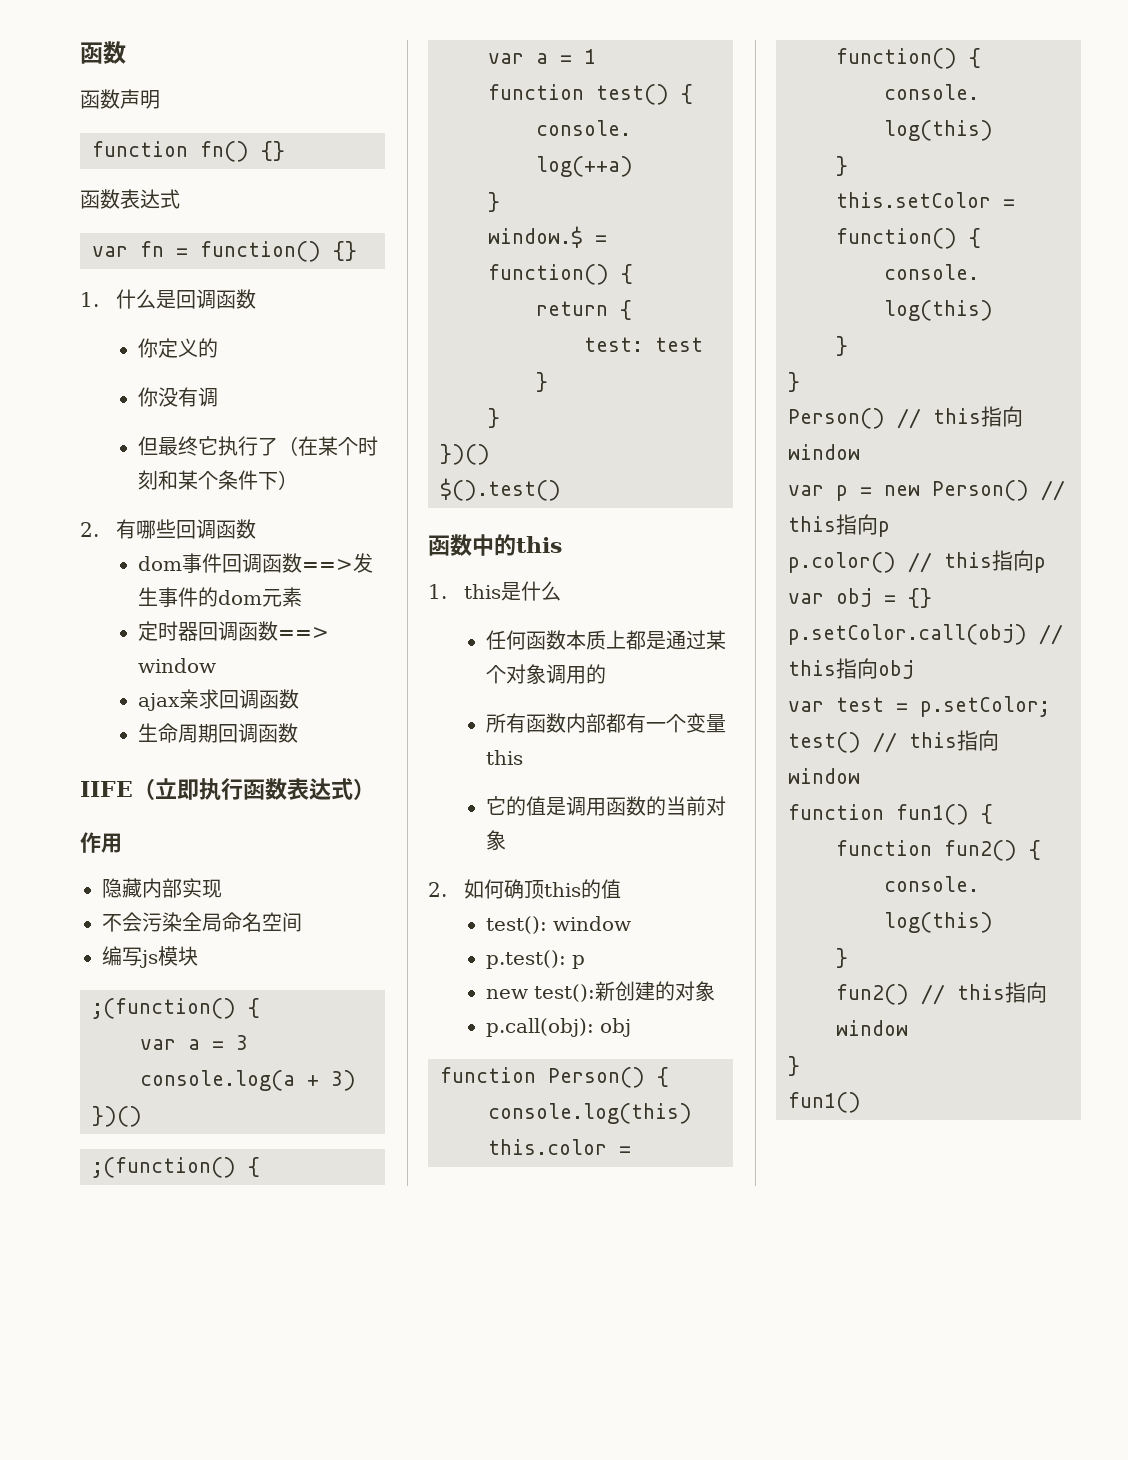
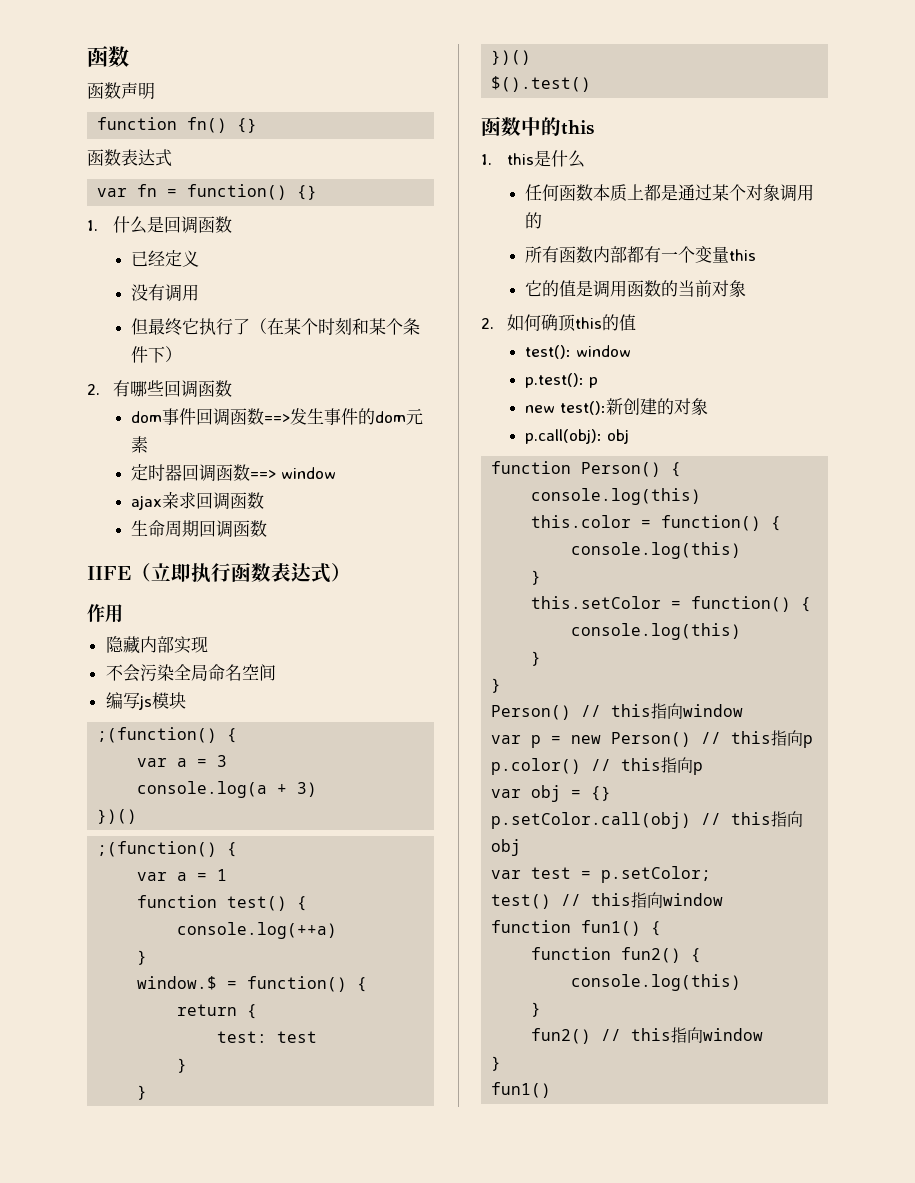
- 你定义的
- 你没有调
+ 已经定义
+ 没有调用

